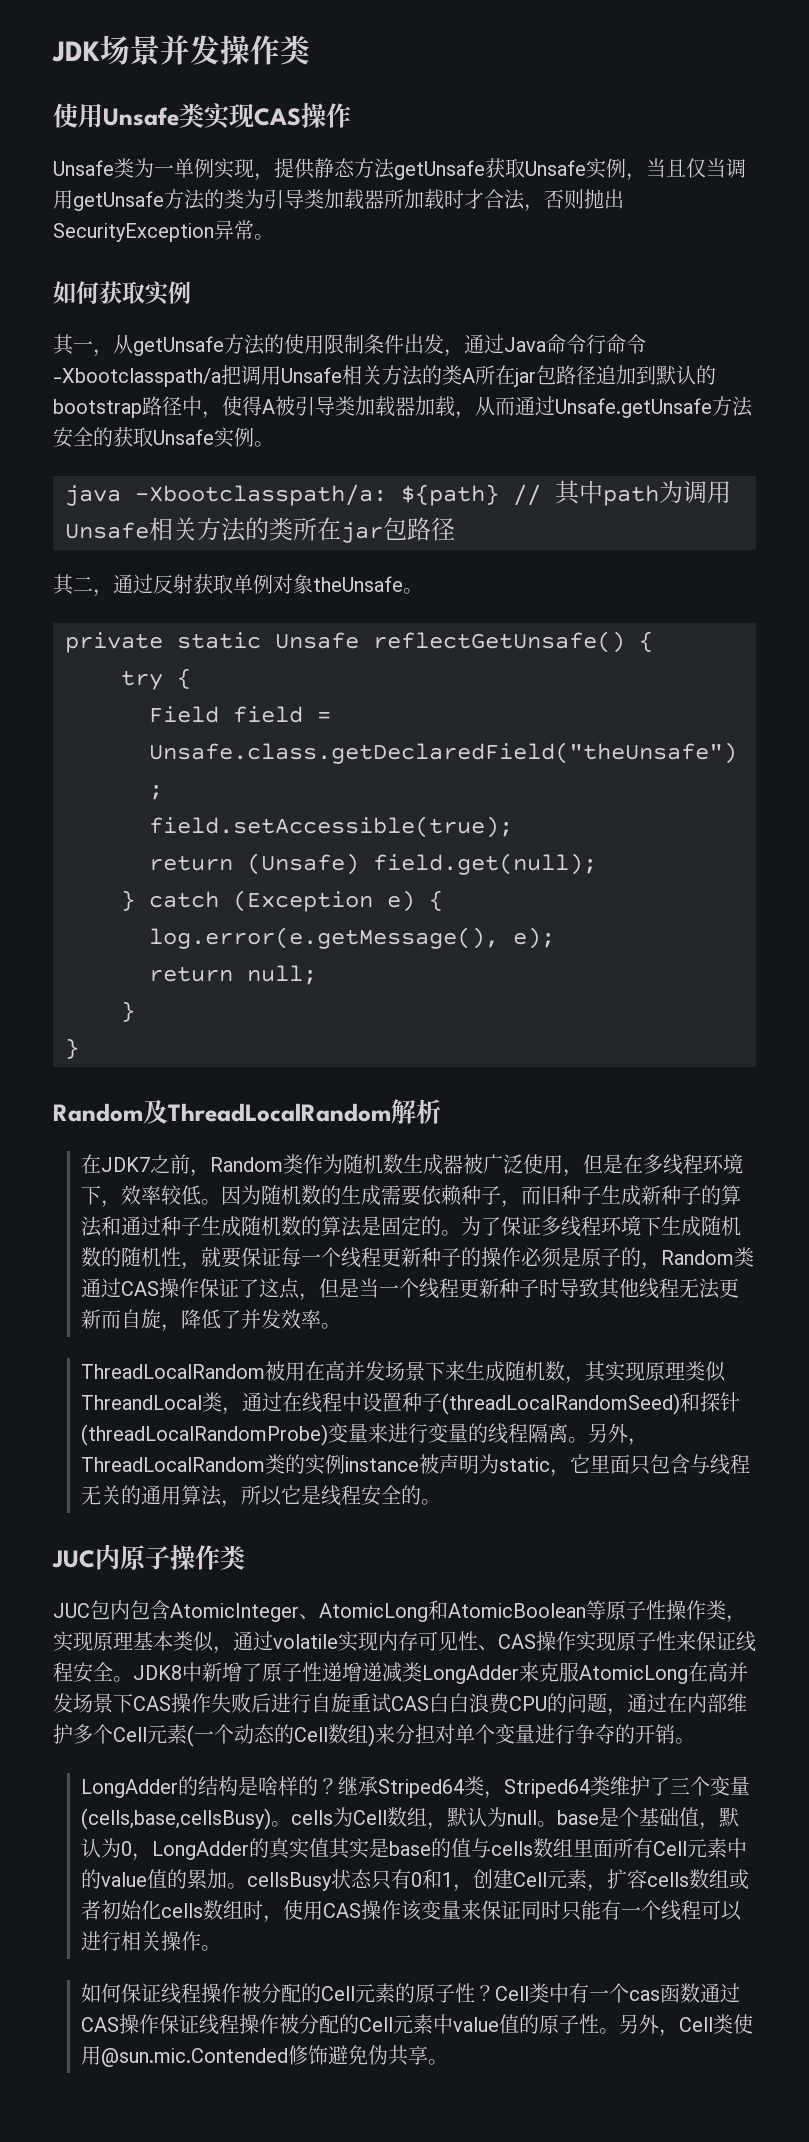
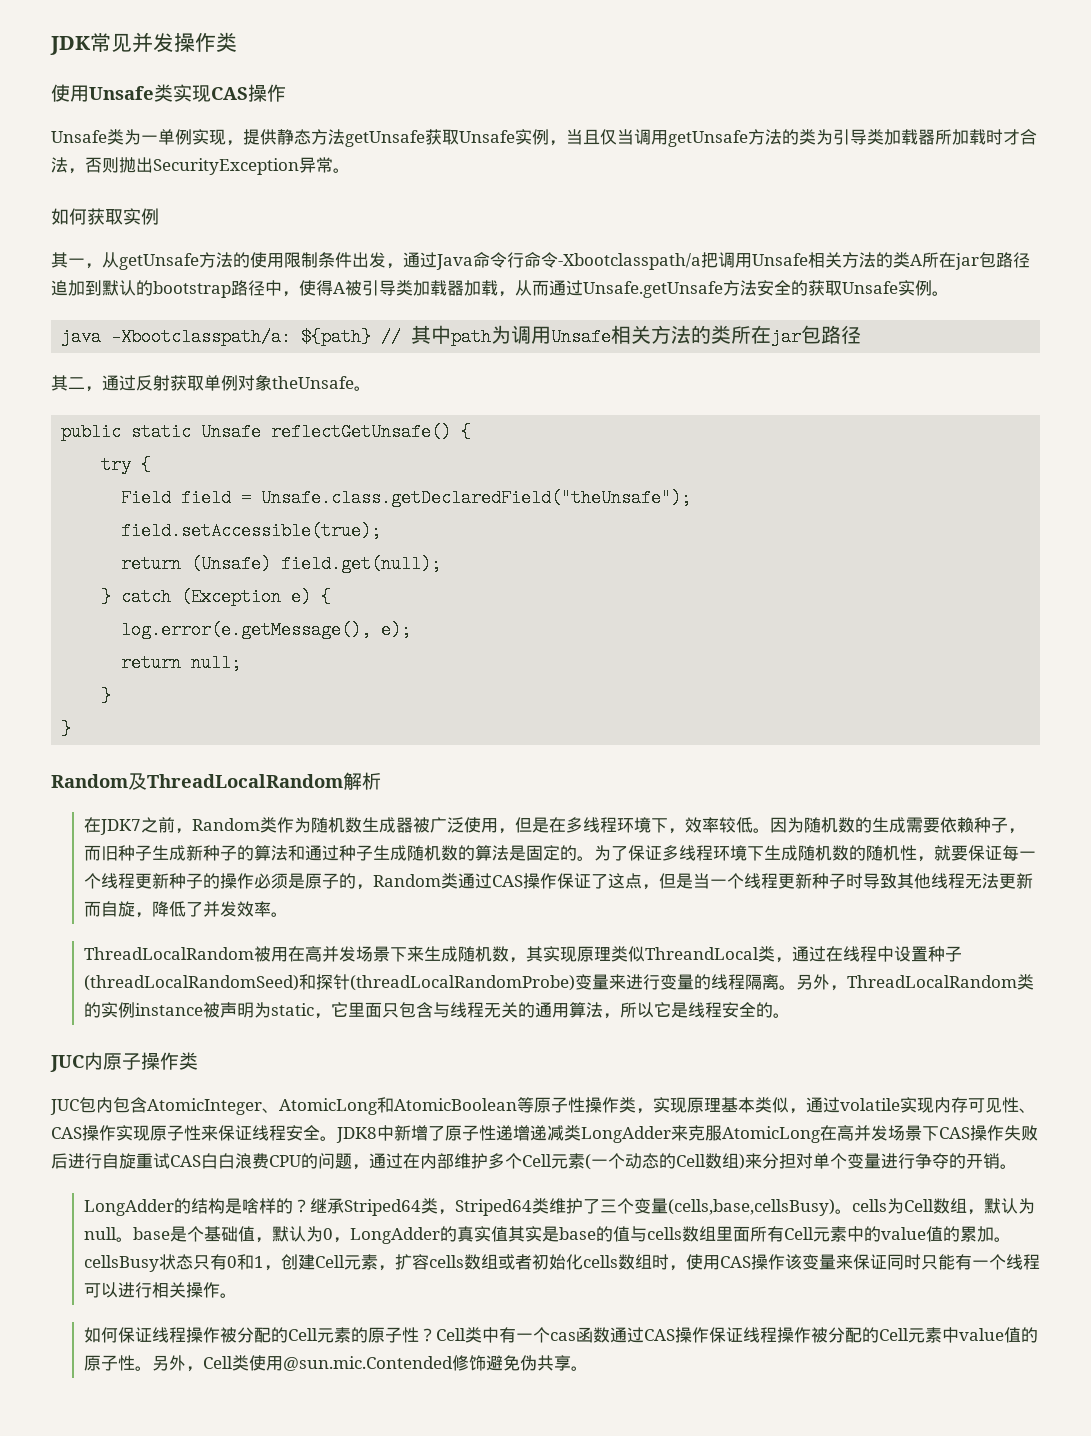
- JDK场景并发操作类
+ JDK常见并发操作类
- private static Unsafe reflectGetUnsafe() {
+ public static Unsafe reflectGetUnsafe() {

